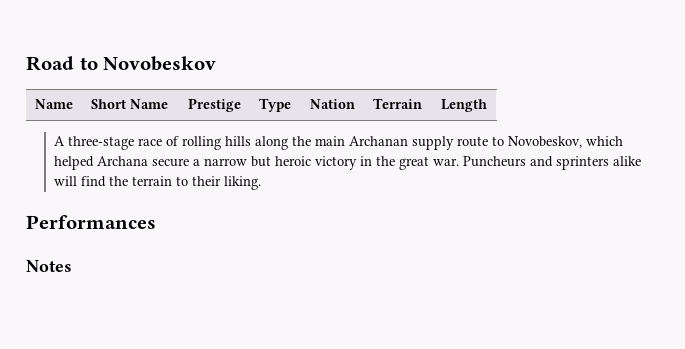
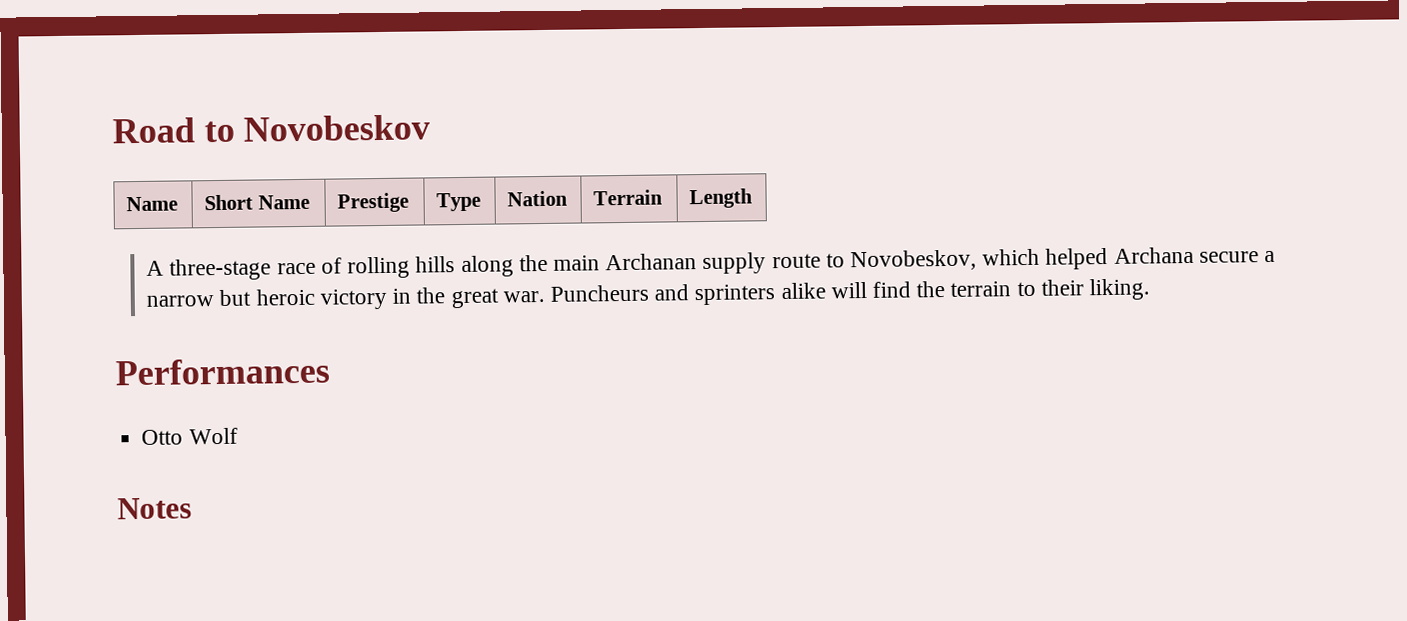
+ Otto Wolf

